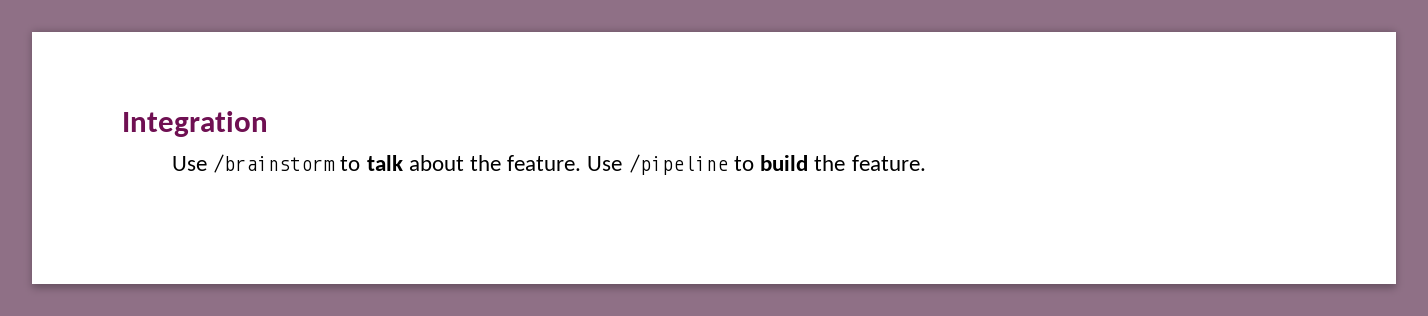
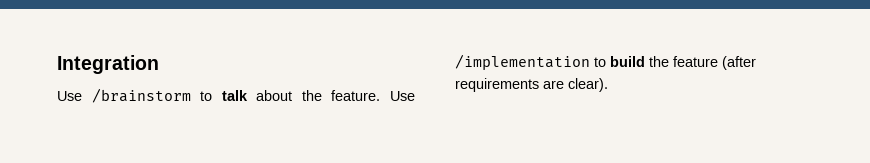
- Use /pipeline to build the feature.
+ Use /implementation to build the feature (after requirements are clear).

